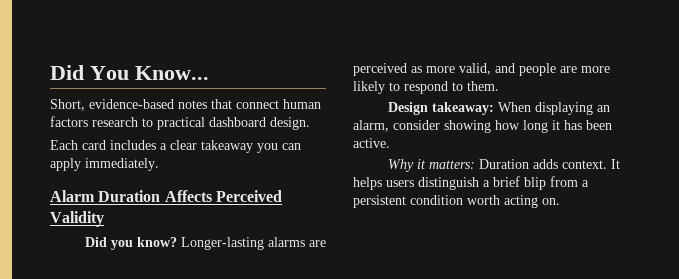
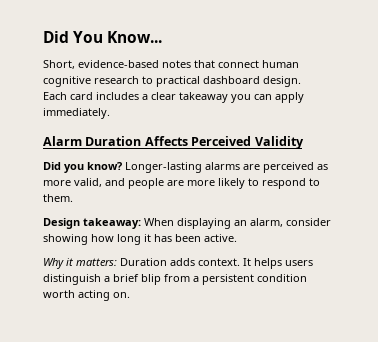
- Short, evidence-based notes that connect human factors research to practical dashboard design.
+ Short, evidence-based notes that connect human cognitive research to practical dashboard design.

